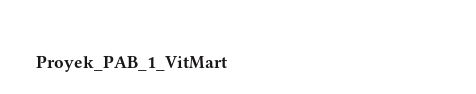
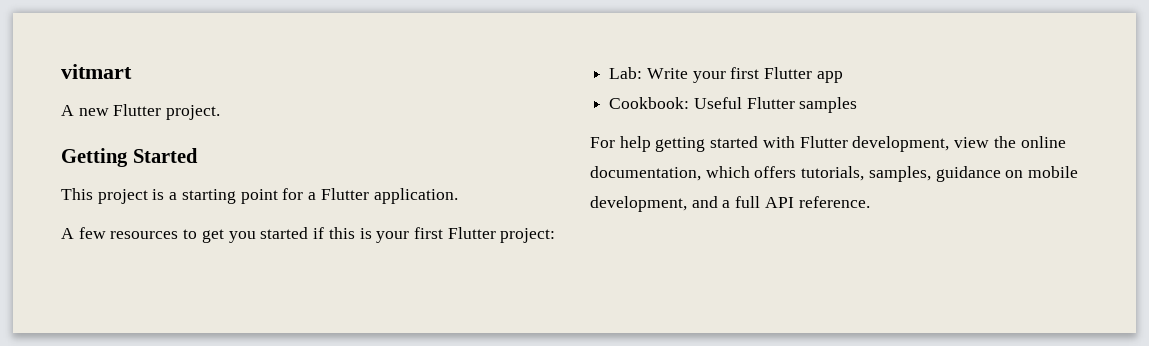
- Proyek_PAB_1_VitMart
+ vitmart
+ A new Flutter project.
+ Getting Started
+ This project is a starting point for a Flutter application.
+ A few resources to get you started if this is your first Flutter project:
+ Lab: Write your first Flutter app
+ Cookbook: Useful Flutter samples
+ For help getting started with Flutter development, view the online documentation, which offers tutorials, samples, guidance on mobile development, and a full API reference.

